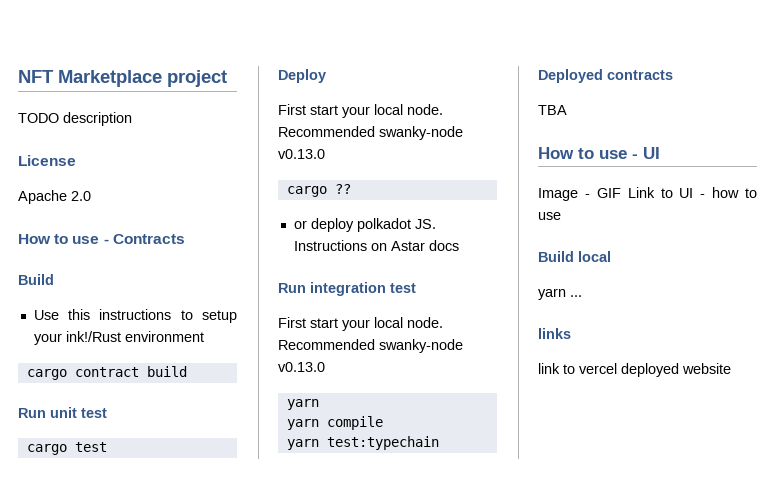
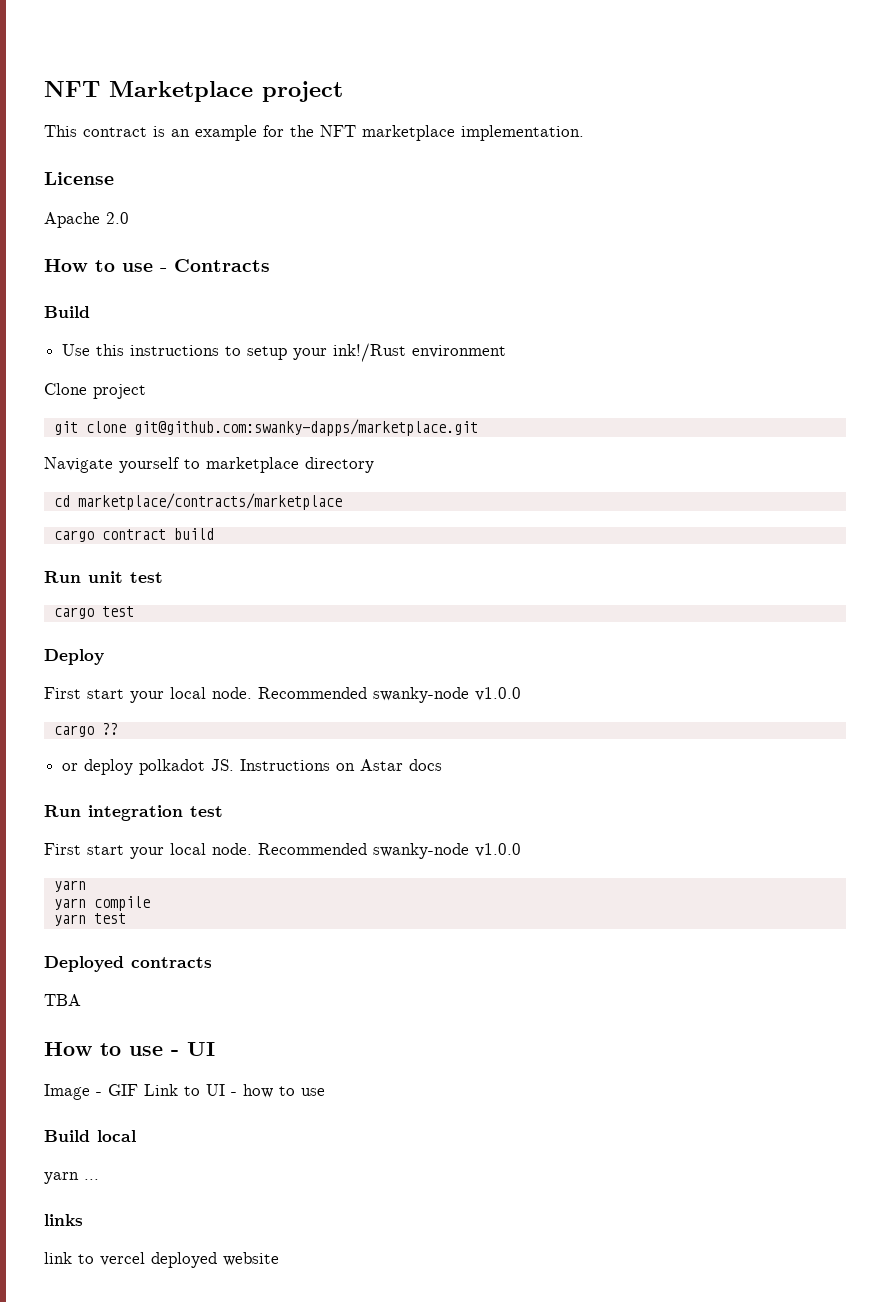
- TODO description
+ This contract is an example for the NFT marketplace implementation.
+ Clone project
+ git clone git@github.com:swanky-dapps/marketplace.git
+ Navigate yourself to marketplace directory
+ cd marketplace/contracts/marketplace
  Deploy
- First start your local node. Recommended swanky-node v0.13.0
+ First start your local node. Recommended swanky-node v1.0.0
  Run integration test
- First start your local node. Recommended swanky-node v0.13.0
+ First start your local node. Recommended swanky-node v1.0.0
- yarn test:typechain
+ yarn test

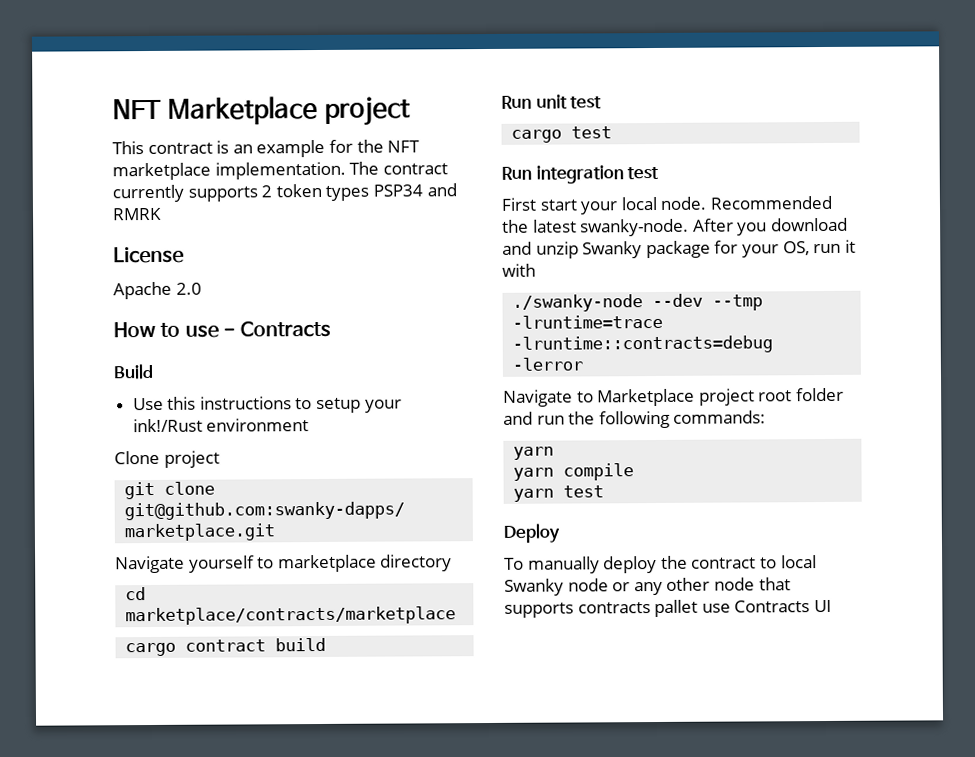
+ The contract currently supports 2 token types PSP34 and RMRK
- Deploy
- First start your local node. Recommended swanky-node v1.0.0
- cargo ??
- or deploy polkadot JS. Instructions on Astar docs
  Run integration test
- First start your local node. Recommended swanky-node v1.0.0
+ First start your local node. Recommended the latest swanky-node. After you download and unzip Swanky package for your OS, run it with
+ ./swanky-node --dev --tmp -lruntime=trace -lruntime::contracts=debug -lerror
+ Navigate to Marketplace project root folder and run the following commands:
- Deployed contracts
- TBA
- How to use - UI
- Image - GIF Link to UI - how to use
- Build local
- yarn ...
- links
- link to vercel deployed website
+ Deploy
+ To manually deploy the contract to local Swanky node or any other node that supports contracts pallet use Contracts UI

